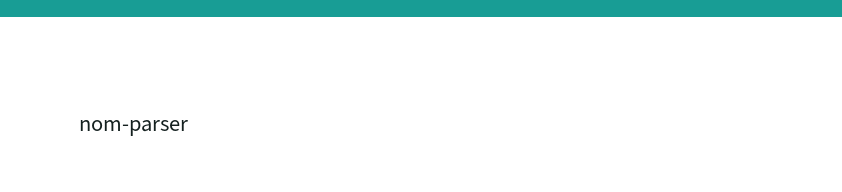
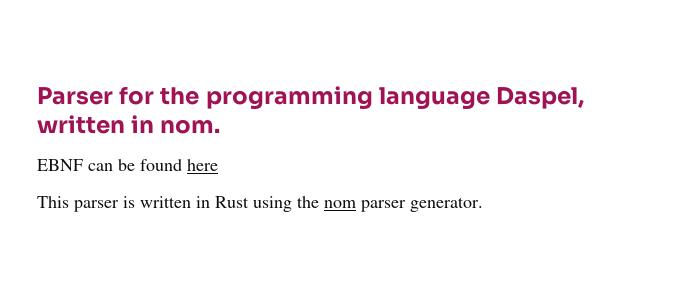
- nom-parser
+ Parser for the programming language Daspel, written in nom.
+ EBNF can be found here
+ This parser is written in Rust using the nom parser generator.

